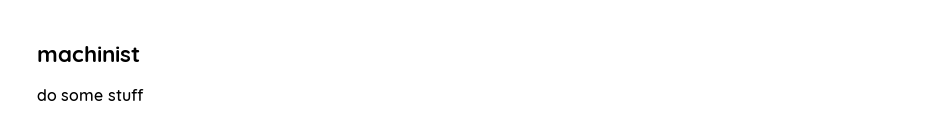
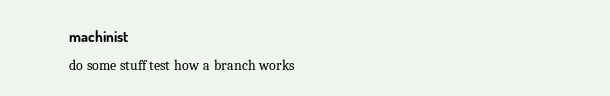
- do some stuff
+ do some stuff test how a branch works

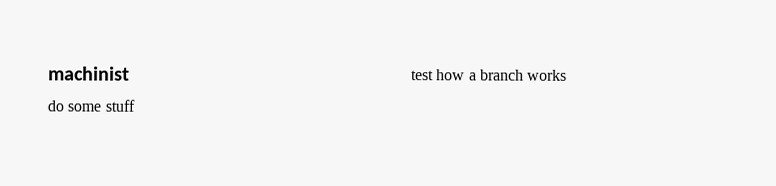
- do some stuff test how a branch works
+ do some stuff
+ test how a branch works

